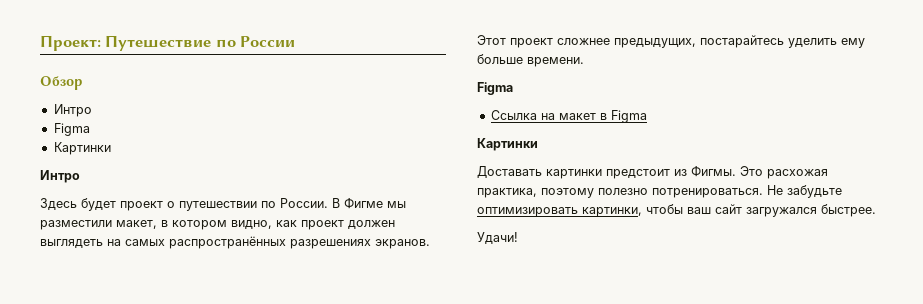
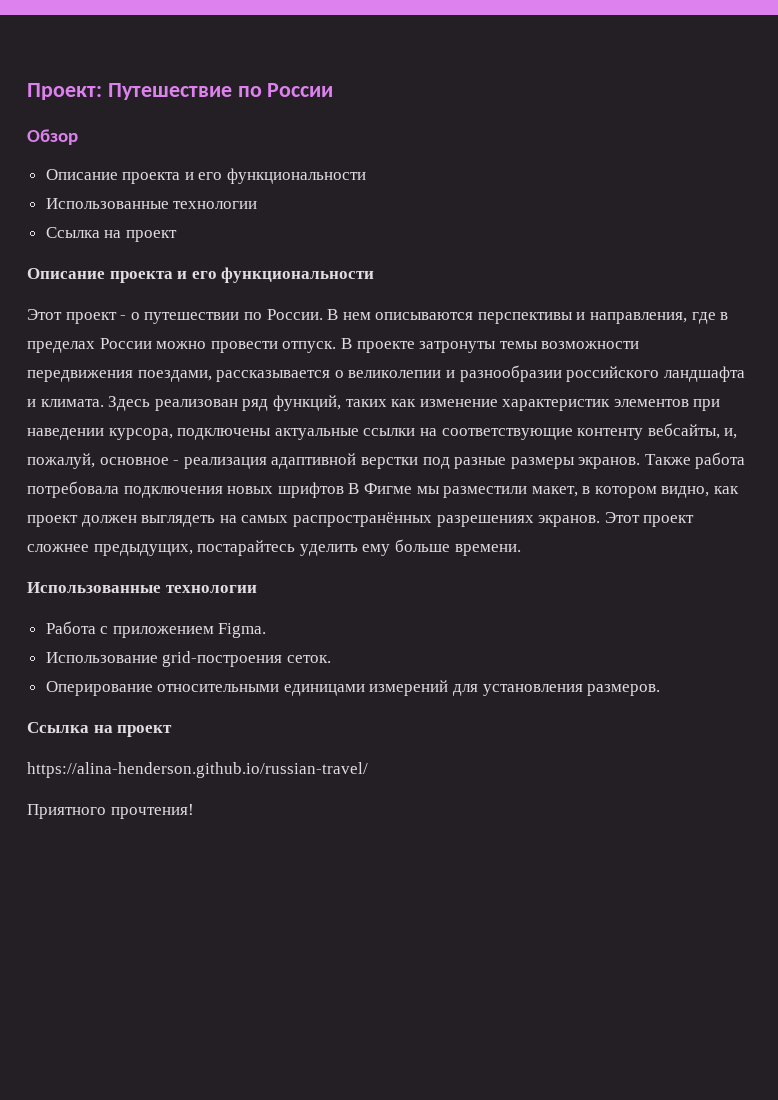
  Обзор
- Интро
- Figma
- Картинки
- Интро
- Здесь будет проект о путешествии по России.
+ Описание проекта и его функциональности
+ Использованные технологии
+ Ссылка на проект
+ Описание проекта и его функциональности
+ Этот проект - о путешествии по России.
- В Фигме мы разместили макет, в котором видно, как проект должен выглядеть на самых распространённых разрешениях экранов.
+ В нем описываются перспективы и направления, где в пределах России можно провести отпуск. В проекте затронуты темы возможности передвижения поездами, рассказывается о великолепии и разнообразии российского ландшафта и климата. Здесь реализован ряд функций, таких как изменение характеристик элементов при наведении курсора, подключены актуальные ссылки на соответствующие контенту вебсайты, и, пожалуй, основное - реализация адаптивной верстки под разные размеры экранов. Также работа потребовала подключения новых шрифтов В Фигме мы разместили макет, в котором видно, как проект должен выглядеть на самых распространённых разрешениях экранов.
  Этот проект сложнее предыдущих, постарайтесь уделить ему больше времени.
- Figma
- Ссылка на макет в Figma
- Картинки
- Доставать картинки предстоит из Фигмы. Это расхожая практика, поэтому полезно потренироваться. Не забудьте оптимизировать картинки, чтобы ваш сайт загружался быстрее.
- Удачи!
+ Использованные технологии
+ Работа с приложением Figma.
+ Использование grid-построения сеток.
+ Оперирование относительными единицами измерений для установления размеров.
+ Ссылка на проект
+ https://alina-henderson.github.io/russian-travel/
+ Приятного прочтения!

